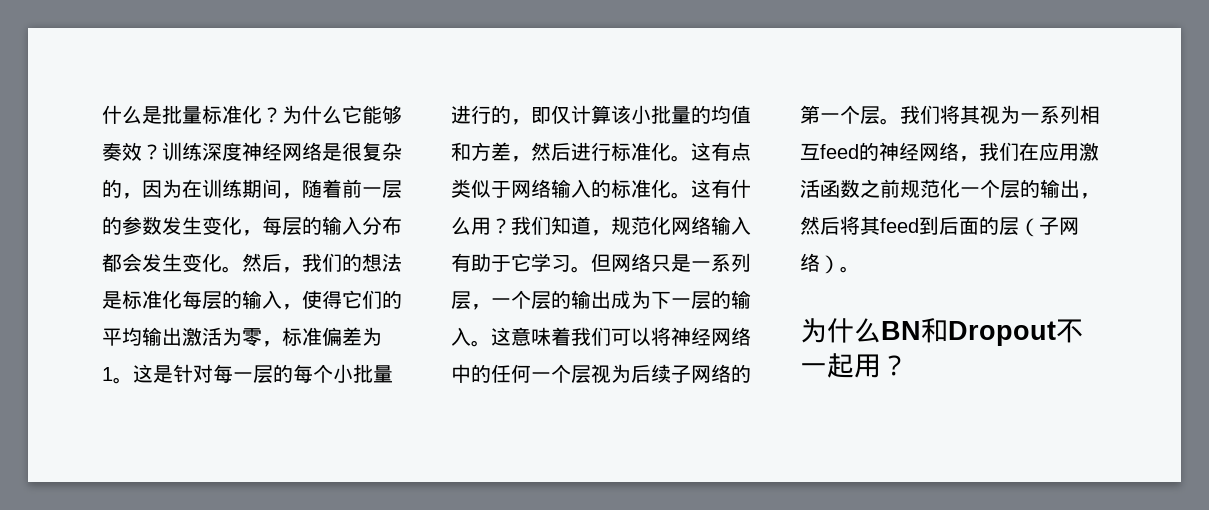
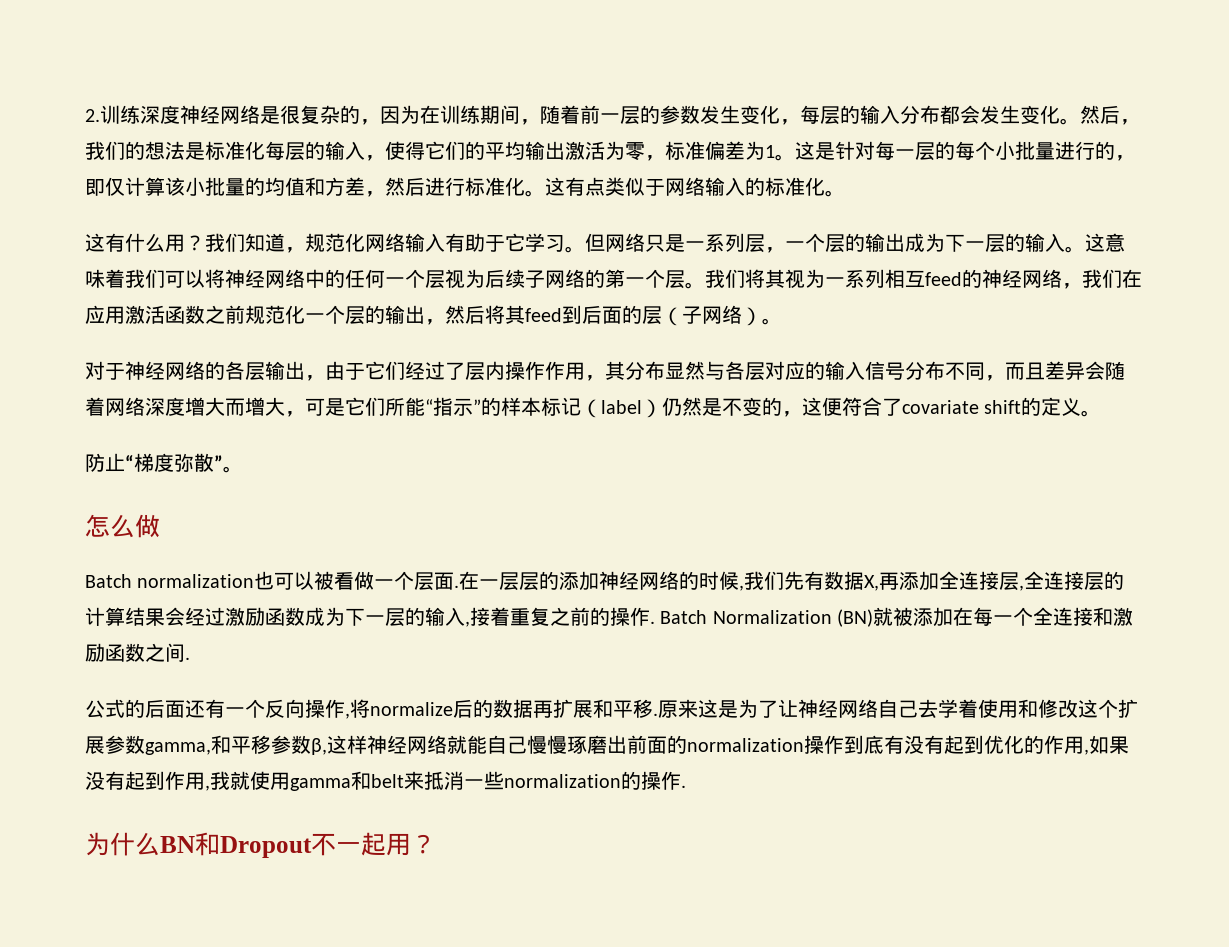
- 什么是批量标准化？为什么它能够奏效？训练深度神经网络是很复杂的，因为在训练期间，随着前一层的参数发生变化，每层的输入分布都会发生变化。
+ 2.训练深度神经网络是很复杂的，因为在训练期间，随着前一层的参数发生变化，每层的输入分布都会发生变化。
- 这有点类似于网络输入的标准化。这有什么用？
+ 这有点类似于网络输入的标准化。
+ 这有什么用？
+ 对于神经网络的各层输出，由于它们经过了层内操作作用，其分布显然与各层对应的输入信号分布不同，而且差异会随着网络深度增大而增大，可是它们所能“指示”的样本标记（label）仍然是不变的，这便符合了covariate shift的定义。
+ 防止“梯度弥散”。
+ 怎么做
+ Batch normalization也可以被看做一个层面.在一层层的添加神经网络的时候,我们先有数据X,再添加全连接层,全连接层的计算结果会经过激励函数成为下一层的输入,接着重复之前的操作. Batch Normalization (BN)就被添加在每一个全连接和激励函数之间.
+ 公式的后面还有一个反向操作,将normalize后的数据再扩展和平移.原来这是为了让神经网络自己去学着使用和修改这个扩展参数gamma,和平移参数β,这样神经网络就能自己慢慢琢磨出前面的normalization操作到底有没有起到优化的作用,如果没有起到作用,我就使用gamma和belt来抵消一些normalization的操作.

